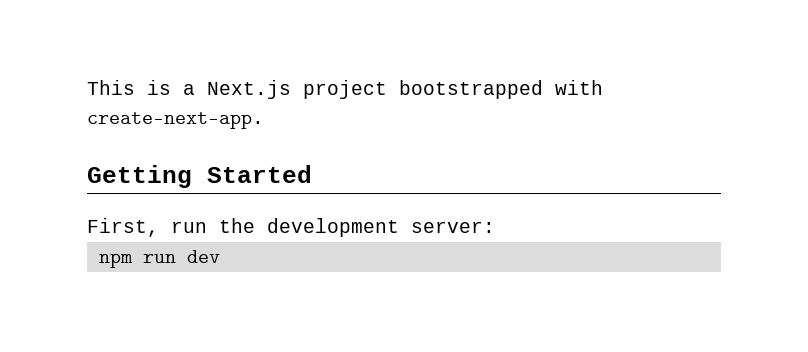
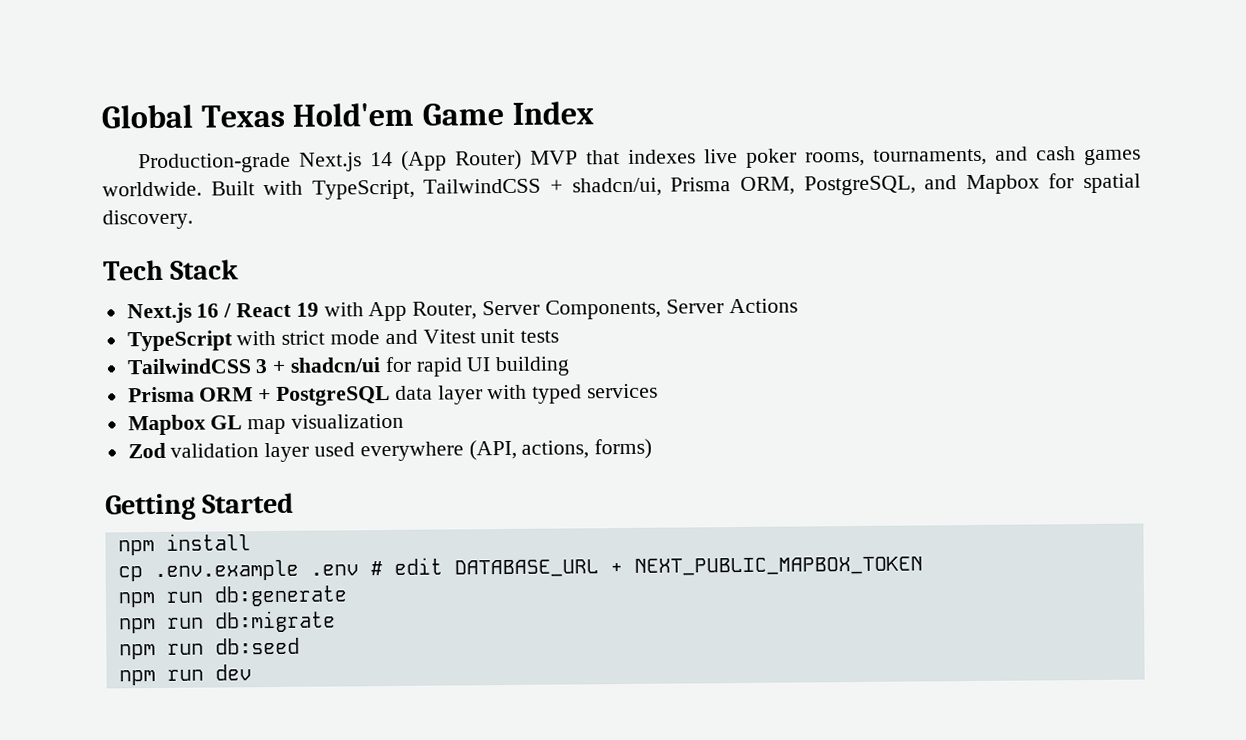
- This is a Next.js project bootstrapped with create-next-app.
+ Global Texas Hold'em Game Index
+ Production-grade Next.js 14 (App Router) MVP that indexes live poker rooms, tournaments, and cash games worldwide. Built with TypeScript, TailwindCSS + shadcn/ui, Prisma ORM, PostgreSQL, and Mapbox for spatial discovery.
+ Tech Stack
+ Next.js 16 / React 19 with App Router, Server Components, Server Actions
+ TypeScript with strict mode and Vitest unit tests
+ TailwindCSS 3 + shadcn/ui for rapid UI building
+ Prisma ORM + PostgreSQL data layer with typed services
+ Mapbox GL map visualization
+ Zod validation layer used everywhere (API, actions, forms)
  Getting Started
- First, run the development server:
+ npm install
+ cp .env.example .env # edit DATABASE_URL + NEXT_PUBLIC_MAPBOX_TOKEN
+ npm run db:generate
+ npm run db:migrate
+ npm run db:seed

